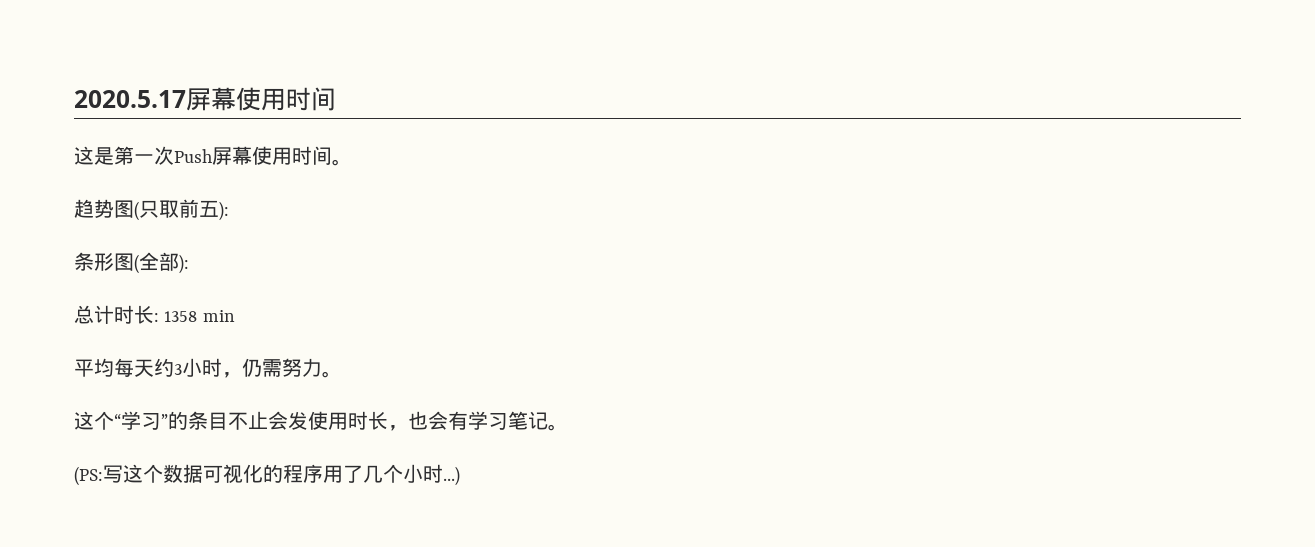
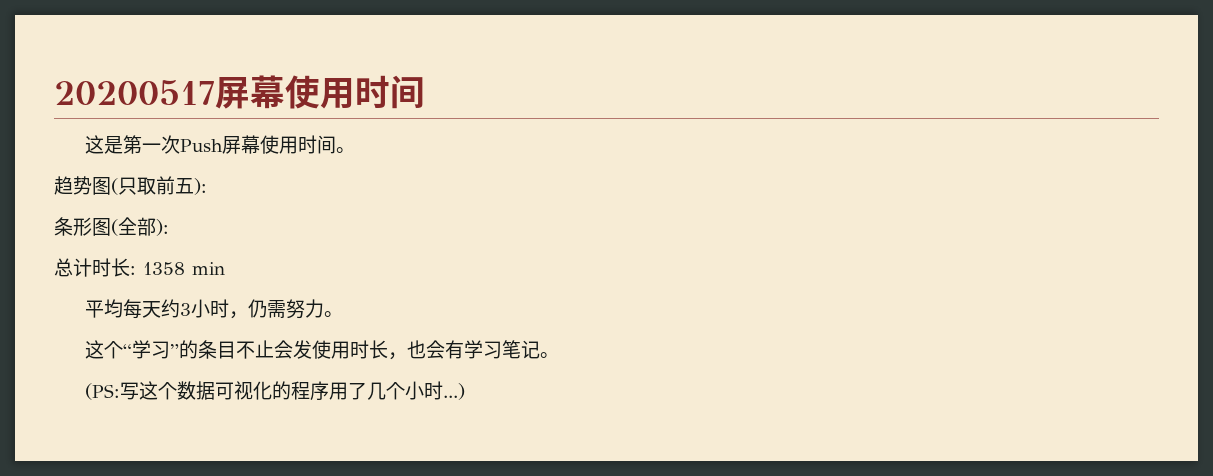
- 2020.5.17屏幕使用时间
+ 20200517屏幕使用时间

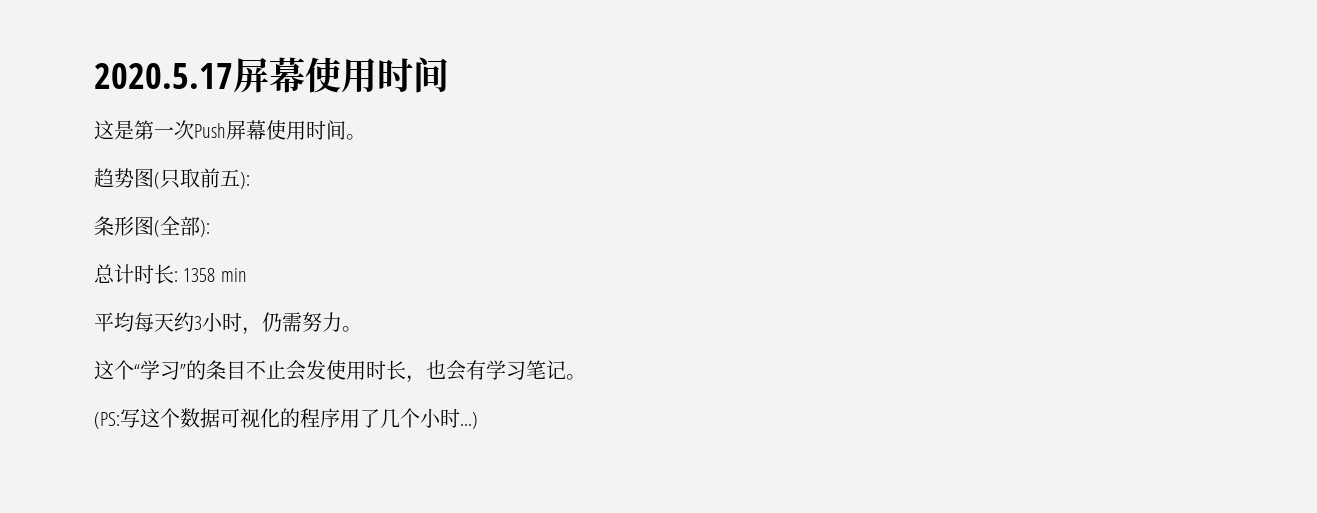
- 20200517屏幕使用时间
+ 2020.5.17屏幕使用时间

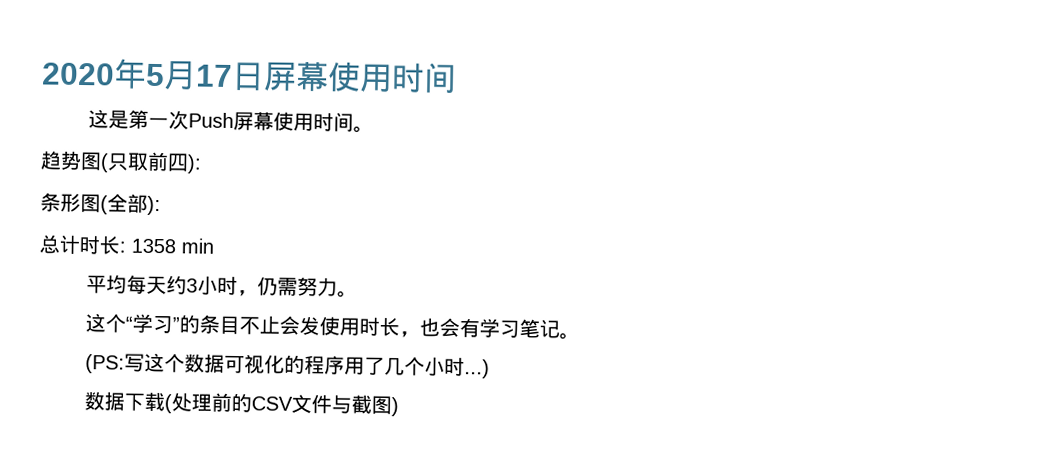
- 2020.5.17屏幕使用时间
+ 2020年5月17日屏幕使用时间
- 趋势图(只取前五):
+ 趋势图(只取前四):
+ 数据下载(处理前的CSV文件与截图)

